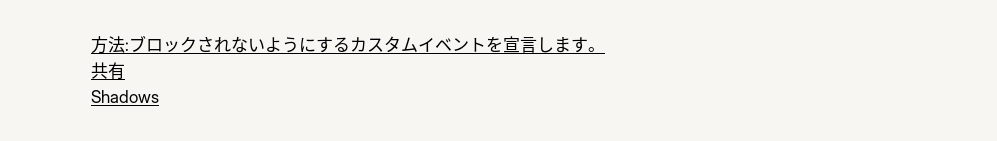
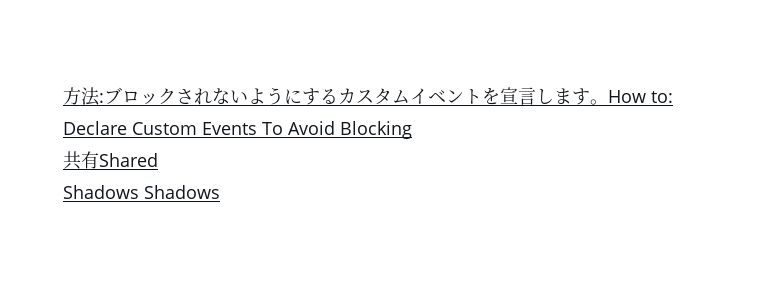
+ How to: Declare Custom Events To Avoid Blocking
- 共有
- Shadows
+ 共有Shared
+ Shadows Shadows

